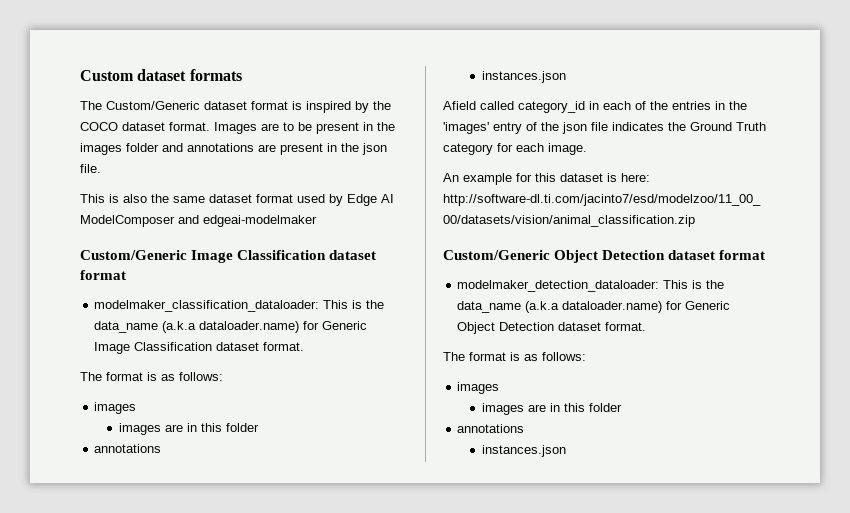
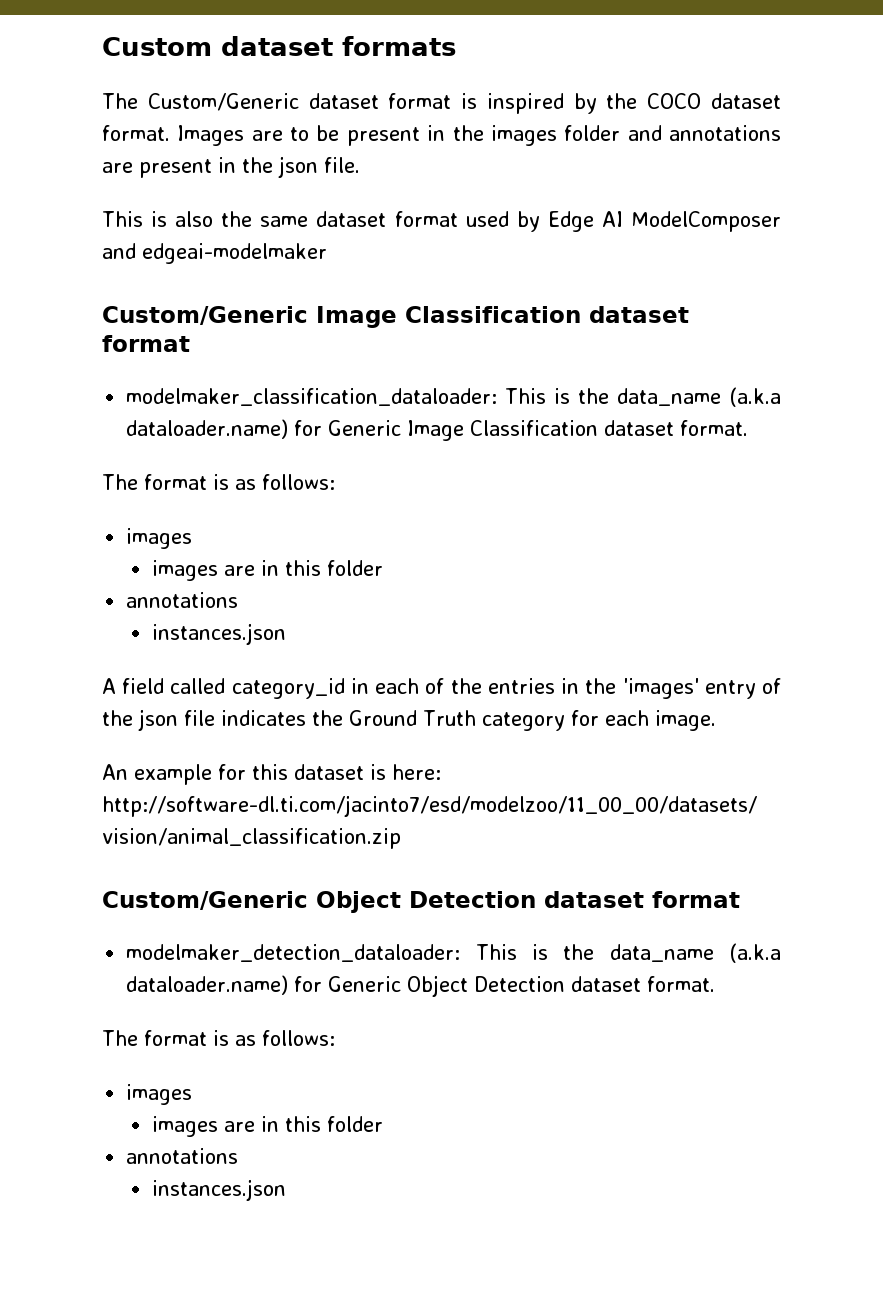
- Afield called category_id in each of the entries in the 'images' entry of the json file indicates the Ground Truth category for each image.
+ A field called category_id in each of the entries in the 'images' entry of the json file indicates the Ground Truth category for each image.

